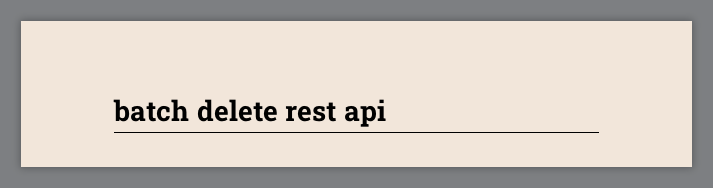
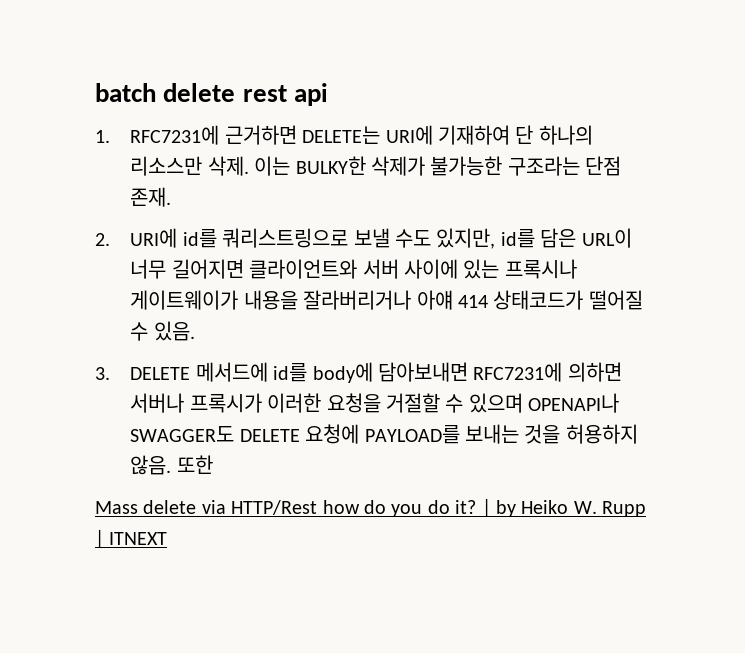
+ 1. RFC7231에 근거하면 DELETE는 URI에 기재하여 단 하나의 리소스만 삭제. 이는 BULKY한 삭제가 불가능한 구조라는 단점 존재.
+ 2. URI에 id를 쿼리스트링으로 보낼 수도 있지만, id를 담은 URL이 너무 길어지면 클라이언트와 서버 사이에 있는 프록시나 게이트웨이가 내용을 잘라버리거나 아얘 414 상태코드가 떨어질 수 있음.
+ 3. DELETE 메서드에 id를 body에 담아보내면 RFC7231에 의하면 서버나 프록시가 이러한 요청을 거절할 수 있으며 OPENAPI나 SWAGGER도 DELETE 요청에 PAYLOAD를 보내는 것을 허용하지 않음. 또한
+ Mass delete via HTTP/Rest how do you do it? | by Heiko W. Rupp | ITNEXT

